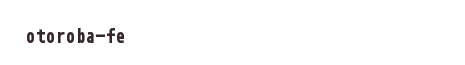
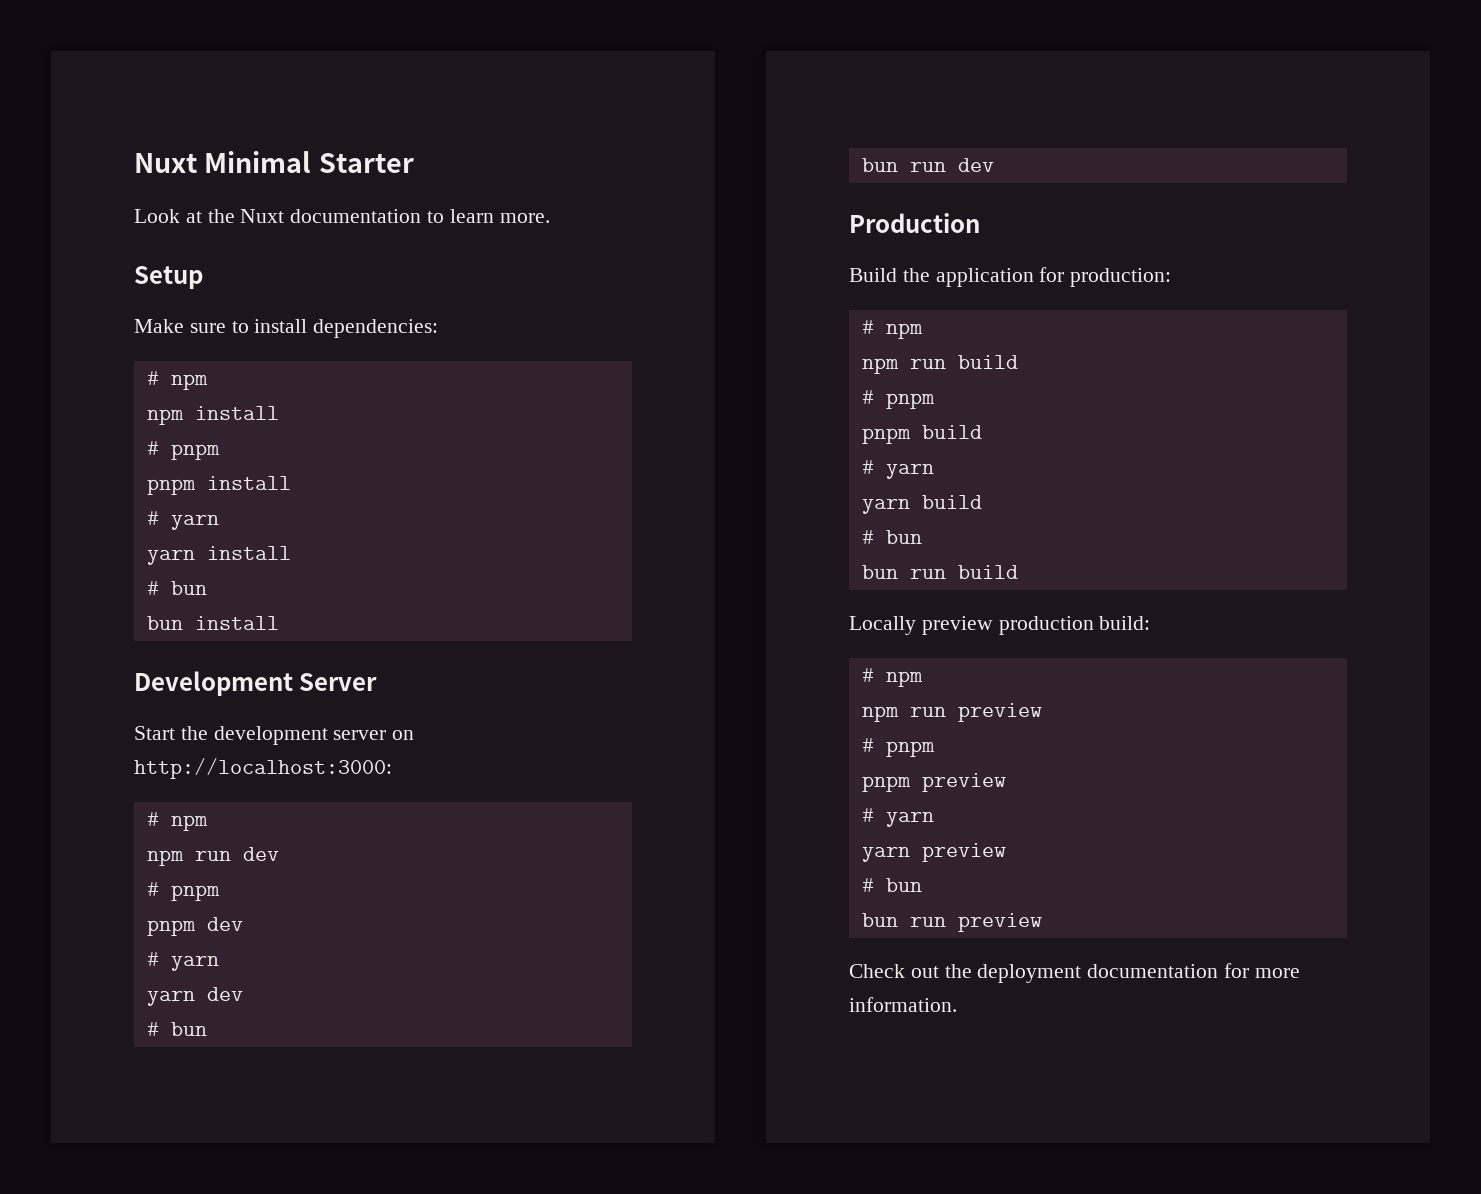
- otoroba-fe
+ Nuxt Minimal Starter
+ Look at the Nuxt documentation to learn more.
+ Setup
+ Make sure to install dependencies:
+ # npm
+ npm install
+ # pnpm
+ pnpm install
+ # yarn
+ yarn install
+ # bun
+ bun install
+ Development Server
+ Start the development server on http://localhost:3000:
+ # npm
+ npm run dev
+ # pnpm
+ pnpm dev
+ # yarn
+ yarn dev
+ # bun
+ bun run dev
+ Production
+ Build the application for production:
+ # npm
+ npm run build
+ # pnpm
+ pnpm build
+ # yarn
+ yarn build
+ # bun
+ bun run build
+ Locally preview production build:
+ # npm
+ npm run preview
+ # pnpm
+ pnpm preview
+ # yarn
+ yarn preview
+ # bun
+ bun run preview
+ Check out the deployment documentation for more information.

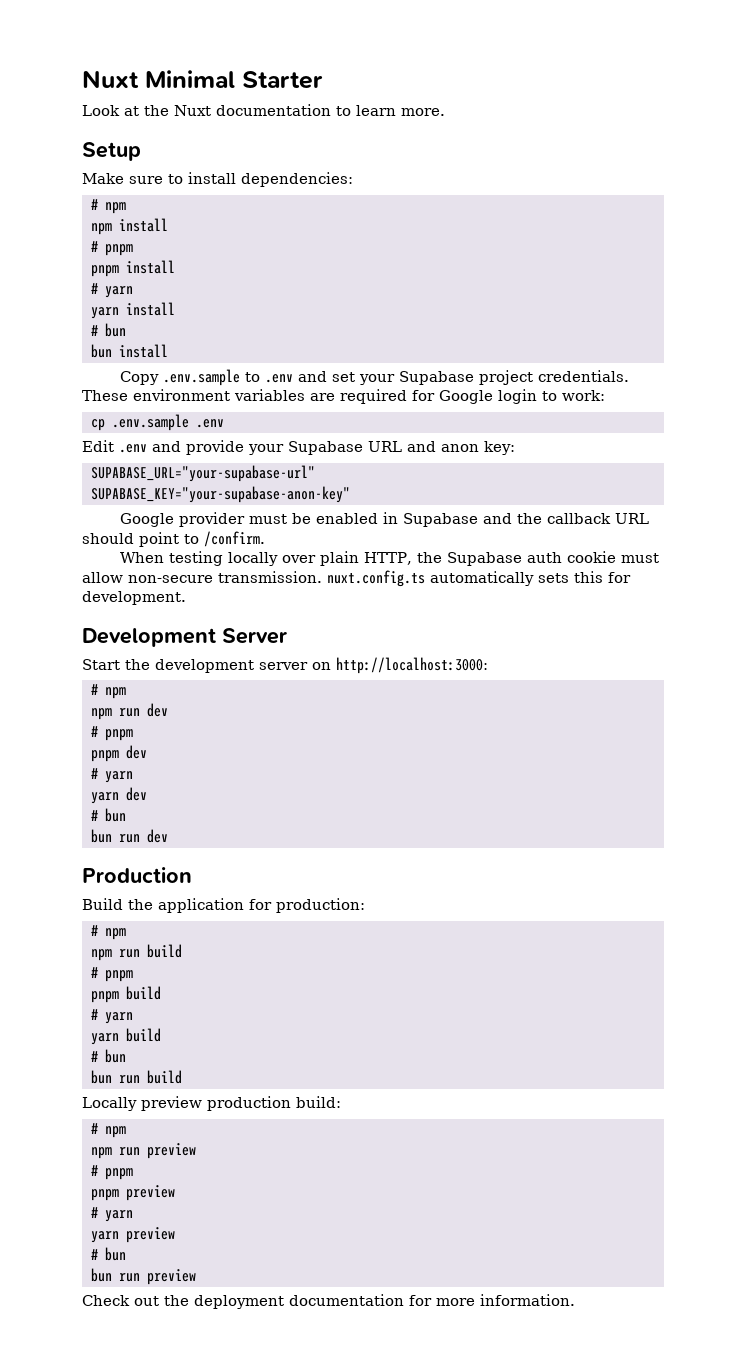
+ Copy .env.sample to .env and set your Supabase project credentials. These environment variables are required for Google login to work:
+ cp .env.sample .env
+ Edit .env and provide your Supabase URL and anon key:
+ SUPABASE_URL="your-supabase-url"
+ SUPABASE_KEY="your-supabase-anon-key"
+ Google provider must be enabled in Supabase and the callback URL should point to /confirm.
+ When testing locally over plain HTTP, the Supabase auth cookie must allow non-secure transmission. nuxt.config.ts automatically sets this for development.

